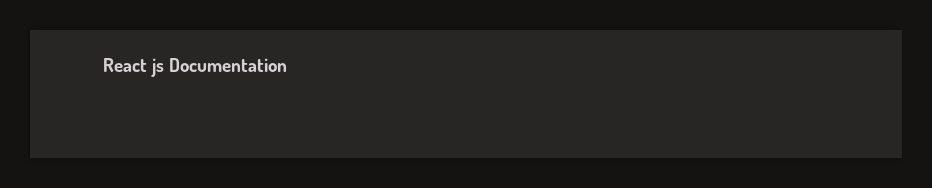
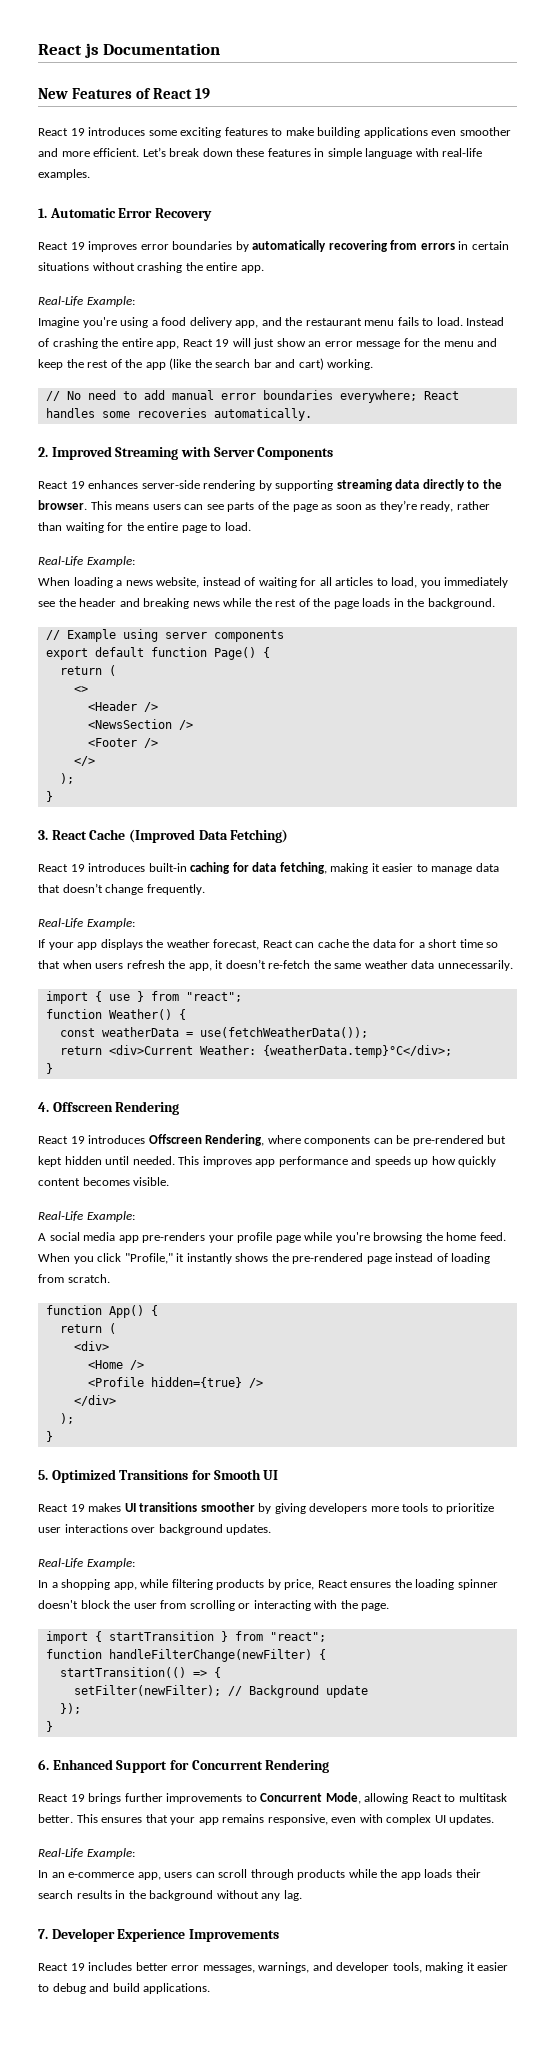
+ New Features of React 19
+ React 19 introduces some exciting features to make building applications even smoother and more efficient. Let’s break down these features in simple language with real-life examples.
+ 1. Automatic Error Recovery
+ React 19 improves error boundaries by automatically recovering from errors in certain situations without crashing the entire app.
+ Real-Life Example:
+ Imagine you're using a food delivery app, and the restaurant menu fails to load. Instead of crashing the entire app, React 19 will just show an error message for the menu and keep the rest of the app (like the search bar and cart) working.
+ // No need to add manual error boundaries everywhere; React handles some recoveries automatically.
+ 2. Improved Streaming with Server Components
+ React 19 enhances server-side rendering by supporting streaming data directly to the browser. This means users can see parts of the page as soon as they’re ready, rather than waiting for the entire page to load.
+ Real-Life Example:
+ When loading a news website, instead of waiting for all articles to load, you immediately see the header and breaking news while the rest of the page loads in the background.
+ // Example using server components
+ export default function Page() {
+ return (
+ <>
+ <Header />
+ <NewsSection />
+ <Footer />
+ </>
+ );
+ }
+ 3. React Cache (Improved Data Fetching)
+ React 19 introduces built-in caching for data fetching, making it easier to manage data that doesn’t change frequently.
+ Real-Life Example:
+ If your app displays the weather forecast, React can cache the data for a short time so that when users refresh the app, it doesn’t re-fetch the same weather data unnecessarily.
+ import { use } from "react";
+ function Weather() {
+ const weatherData = use(fetchWeatherData());
+ return <div>Current Weather: {weatherData.temp}°C</div>;
+ }
+ 4. Offscreen Rendering
+ React 19 introduces Offscreen Rendering, where components can be pre-rendered but kept hidden until needed. This improves app performance and speeds up how quickly content becomes visible.
+ Real-Life Example:
+ A social media app pre-renders your profile page while you're browsing the home feed. When you click "Profile," it instantly shows the pre-rendered page instead of loading from scratch.
+ function App() {
+ return (
+ <div>
+ <Home />
+ <Profile hidden={true} />
+ </div>
+ );
+ }
+ 5. Optimized Transitions for Smooth UI
+ React 19 makes UI transitions smoother by giving developers more tools to prioritize user interactions over background updates.
+ Real-Life Example:
+ In a shopping app, while filtering products by price, React ensures the loading spinner doesn't block the user from scrolling or interacting with the page.
+ import { startTransition } from "react";
+ function handleFilterChange(newFilter) {
+ startTransition(() => {
+ setFilter(newFilter); // Background update
+ });
+ }
+ 6. Enhanced Support for Concurrent Rendering
+ React 19 brings further improvements to Concurrent Mode, allowing React to multitask better. This ensures that your app remains responsive, even with complex UI updates.
+ Real-Life Example:
+ In an e-commerce app, users can scroll through products while the app loads their search results in the background without any lag.
+ 7. Developer Experience Improvements
+ React 19 includes better error messages, warnings, and developer tools, making it easier to debug and build applications.

